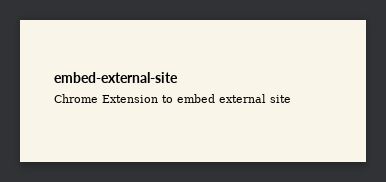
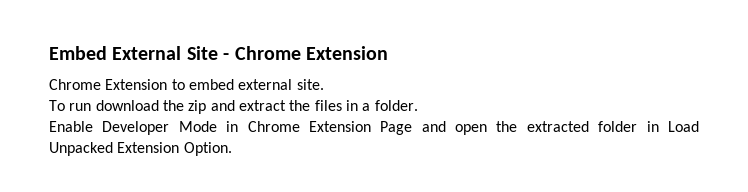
- embed-external-site
+ Embed External Site - Chrome Extension
- Chrome Extension to embed external site
+ Chrome Extension to embed external site.
+ To run download the zip and extract the files in a folder.
+ Enable Developer Mode in Chrome Extension Page and open the extracted folder in Load Unpacked Extension Option.

